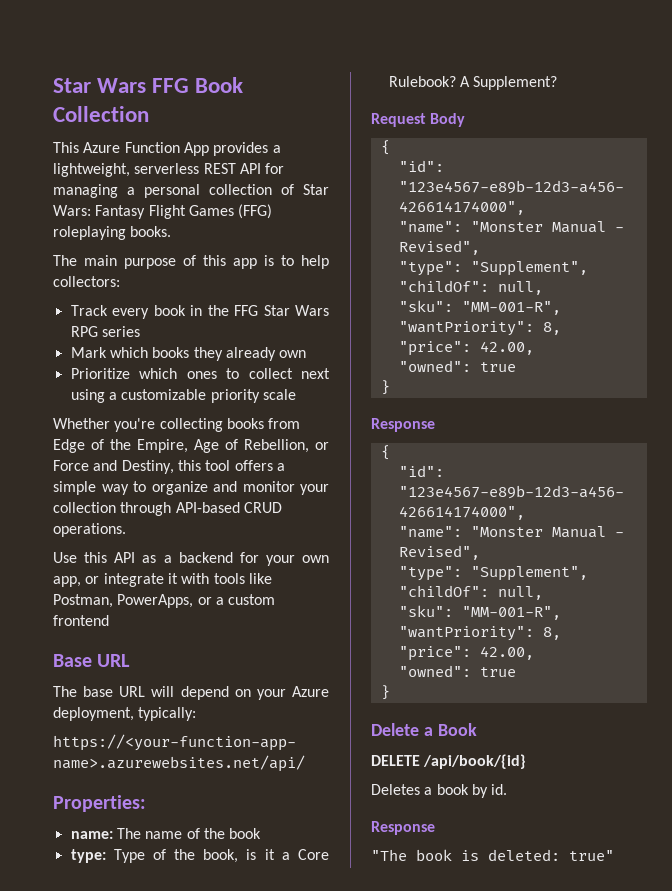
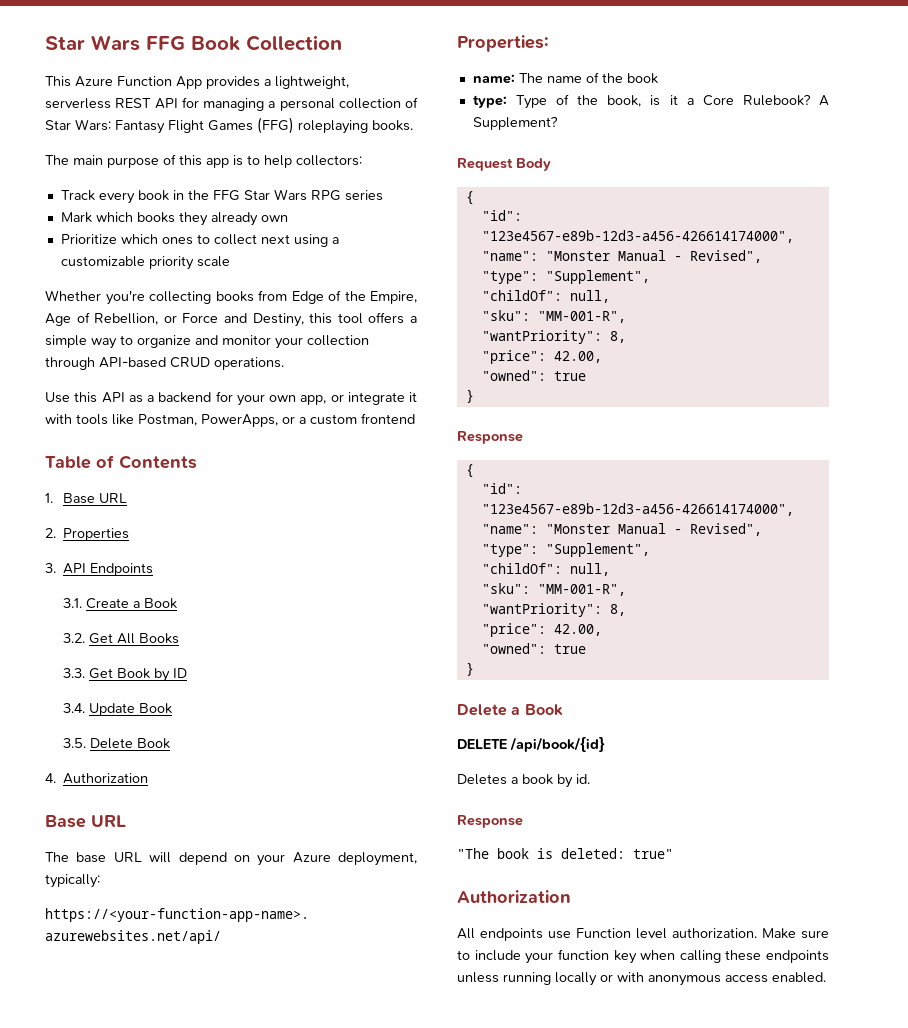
+ Table of Contents
+ 1. Base URL
+ 2. Properties
+ 3. API Endpoints
+ 3.1. Create a Book
+ 3.2. Get All Books
+ 3.3. Get Book by ID
+ 3.4. Update Book
+ 3.5. Delete Book
+ 4. Authorization
  "The book is deleted: true"
+ Authorization
+ All endpoints use Function level authorization. Make sure to include your function key when calling these endpoints unless running locally or with anonymous access enabled.

